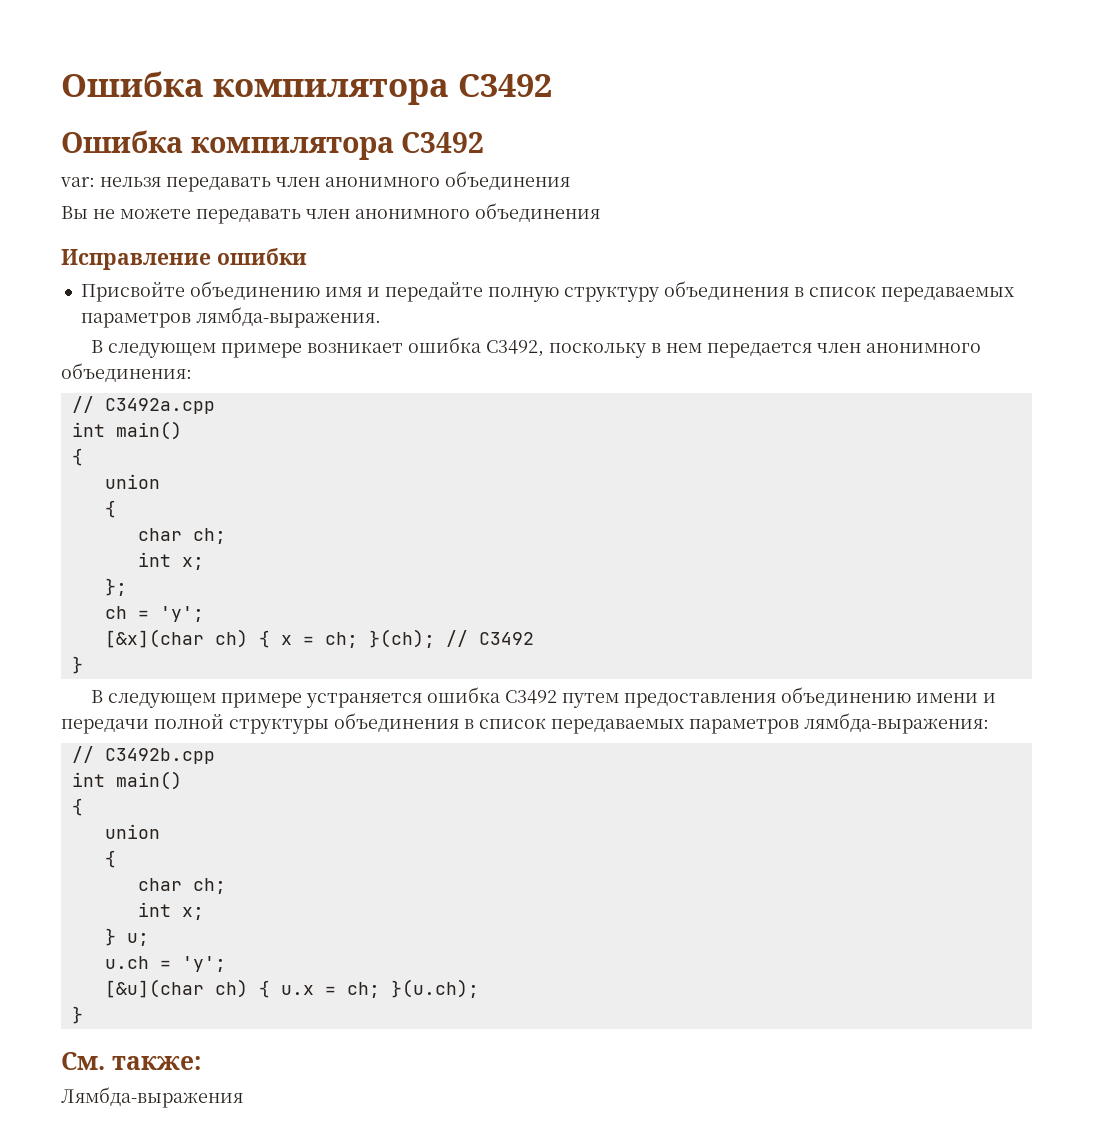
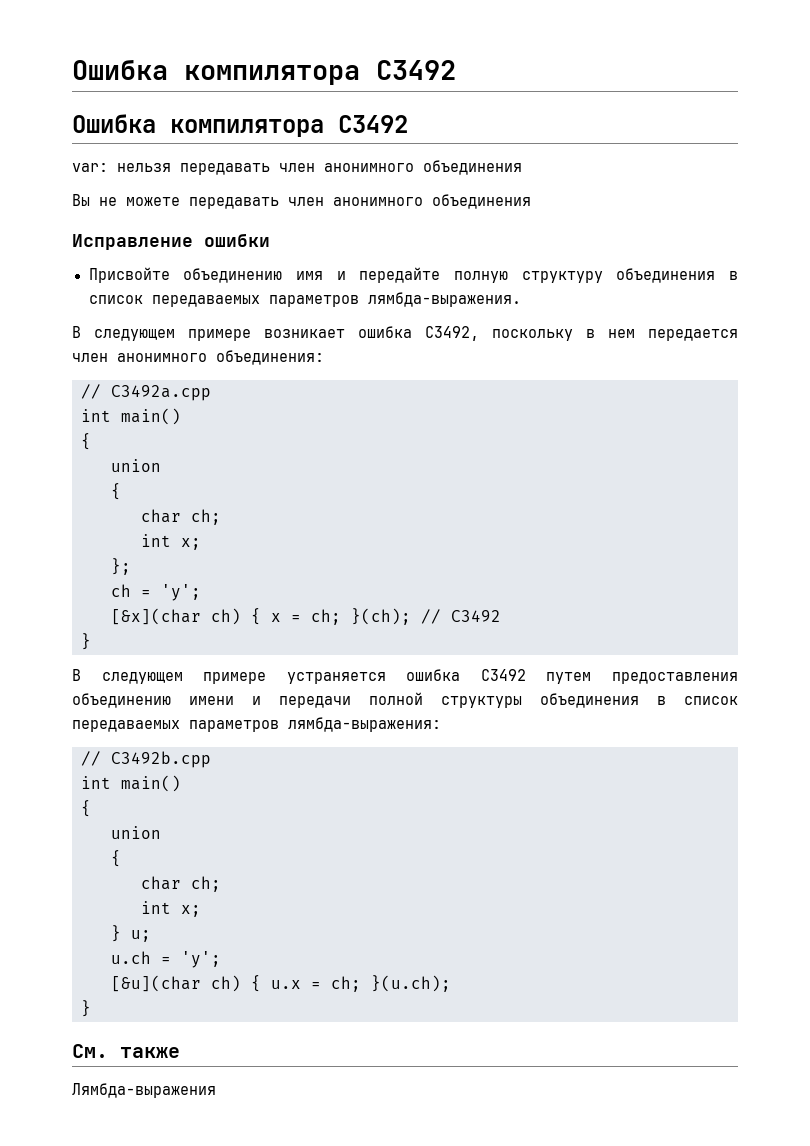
- См. также:
+ См. также

